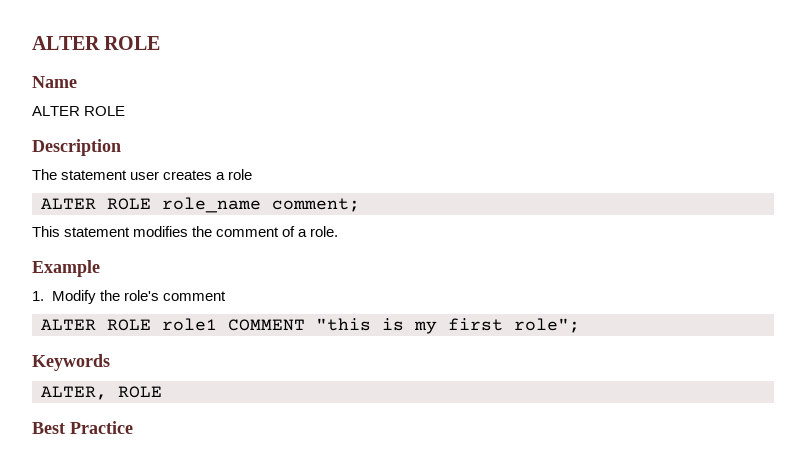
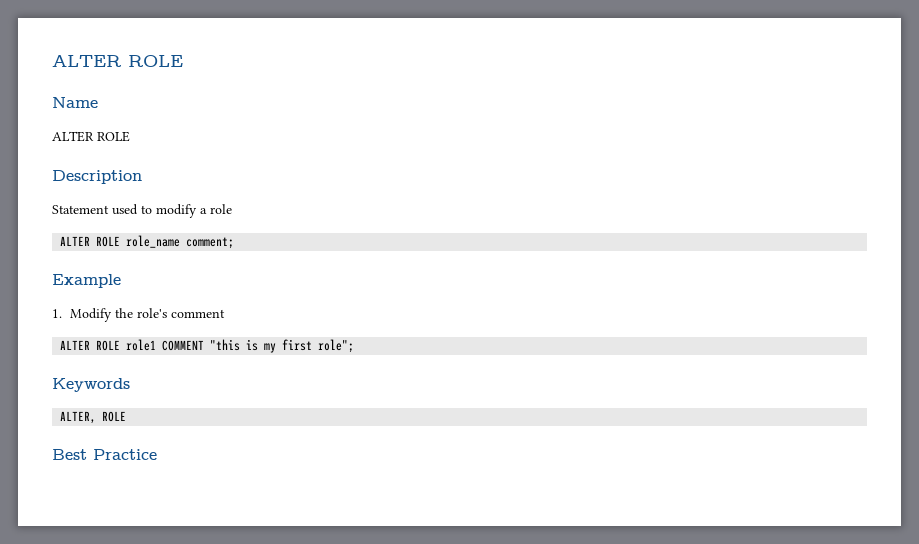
- The statement user creates a role
+ Statement used to modify a role
- This statement modifies the comment of a role.

